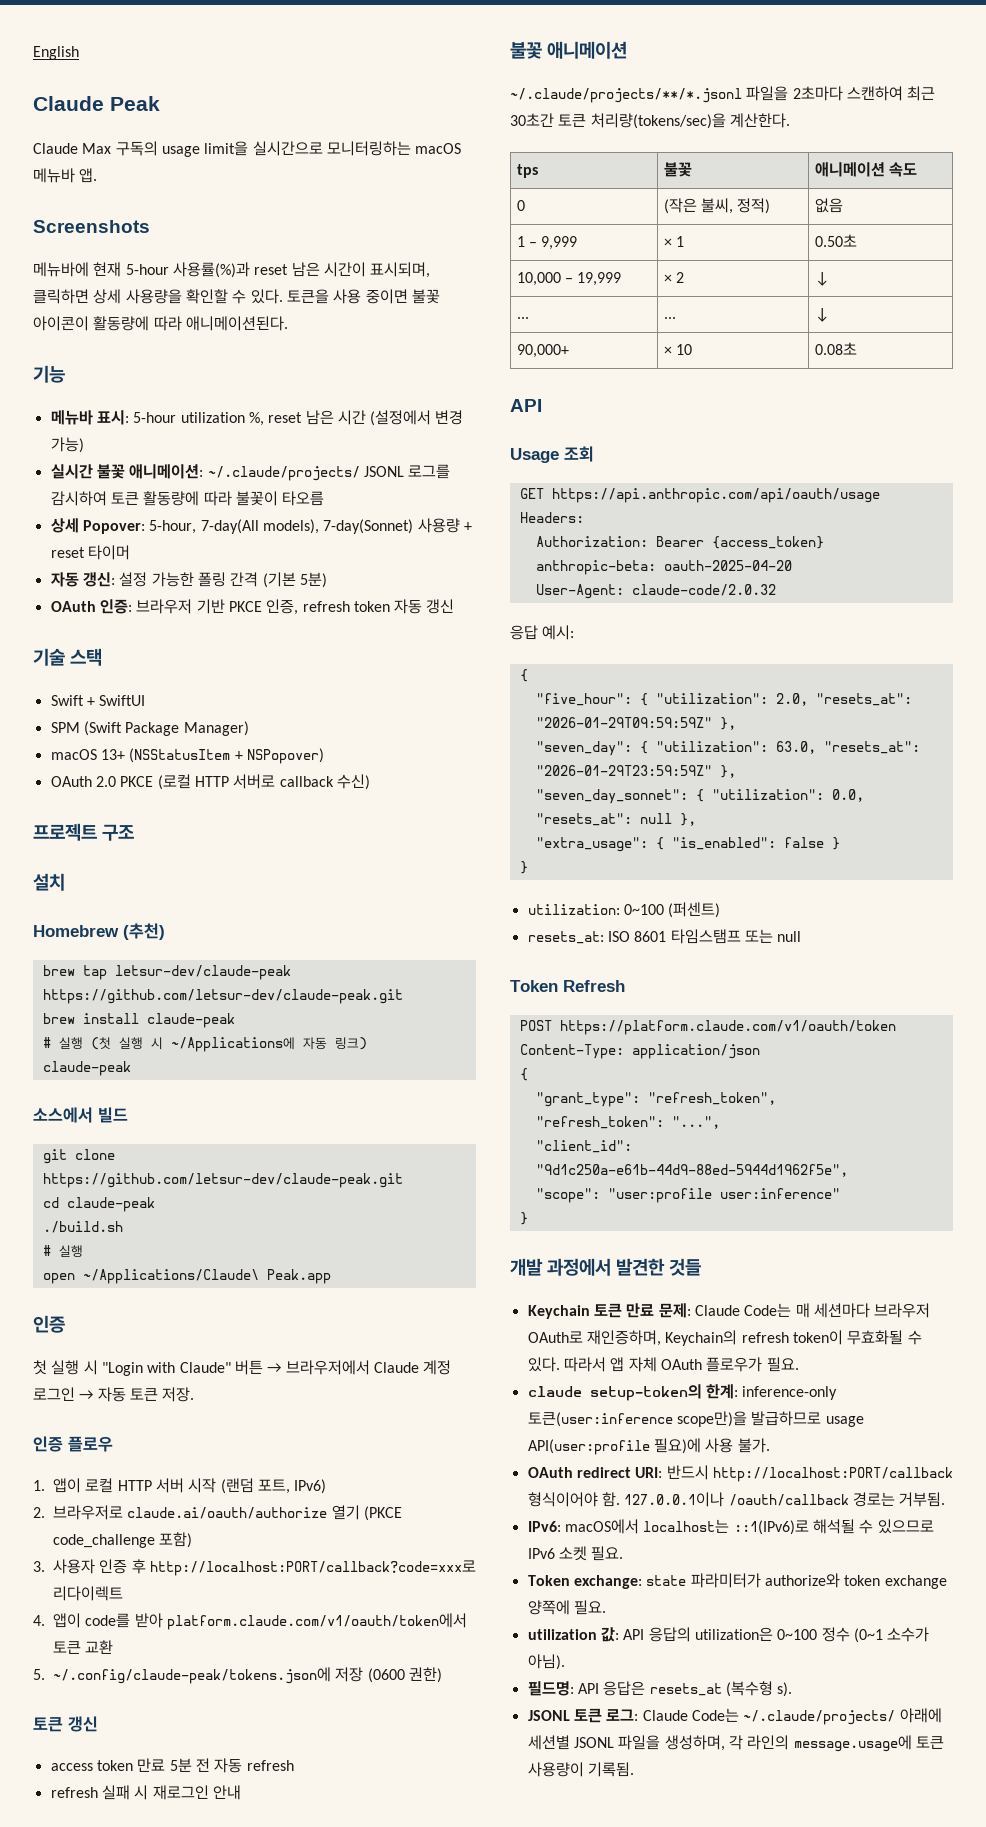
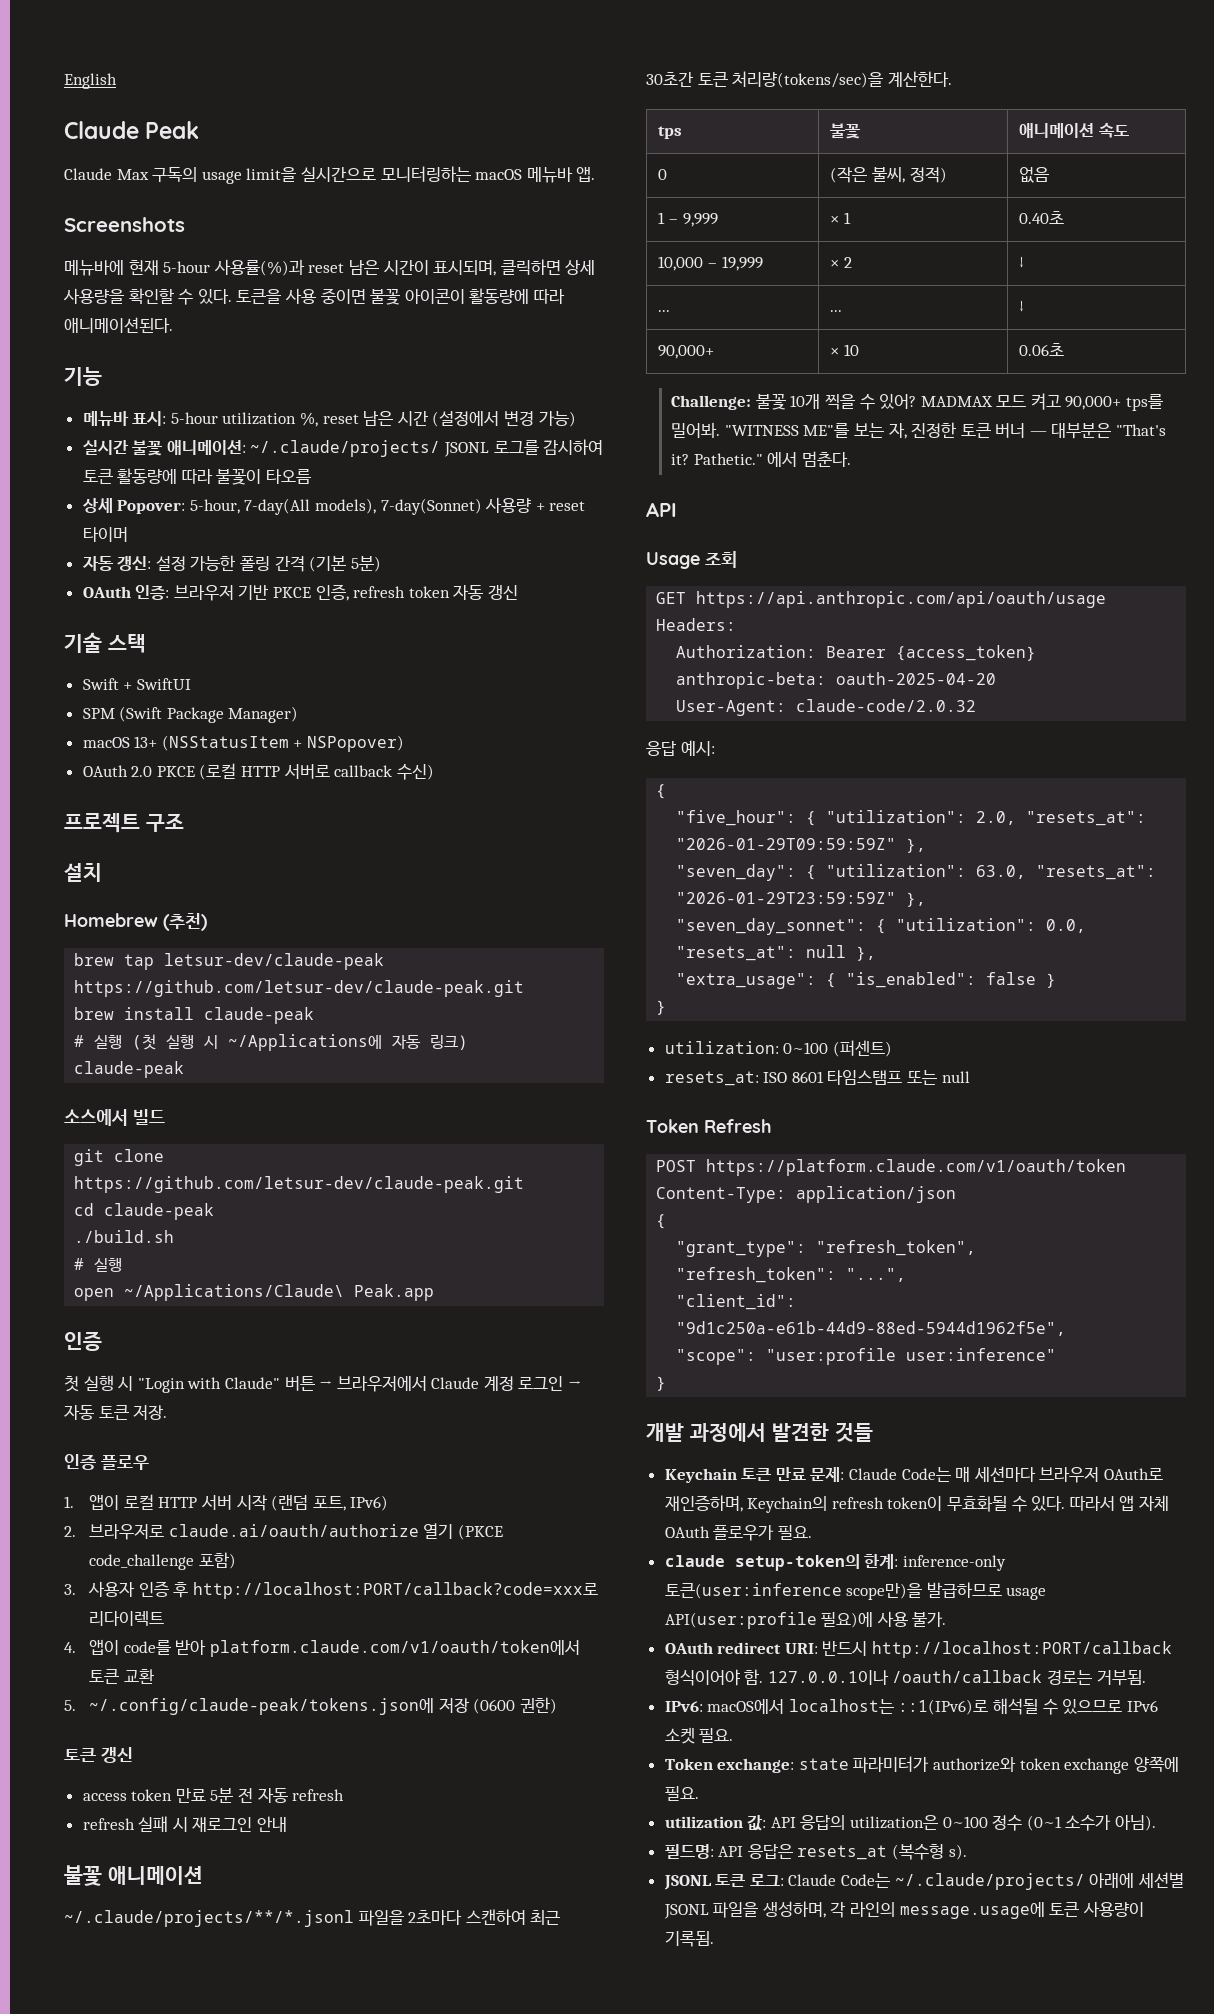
- 1 – 9,999 | × 1 | 0.50초
+ 1 – 9,999 | × 1 | 0.40초
- 90,000+ | × 10 | 0.08초
+ 90,000+ | × 10 | 0.06초
+ Challenge: 불꽃 10개 찍을 수 있어? MADMAX 모드 켜고 90,000+ tps를 밀어봐. "WITNESS ME"를 보는 자, 진정한 토큰 버너 — 대부분은 "That's it? Pathetic." 에서 멈춘다.

